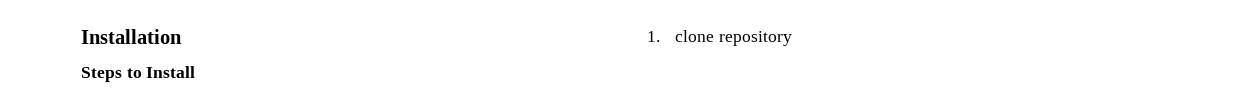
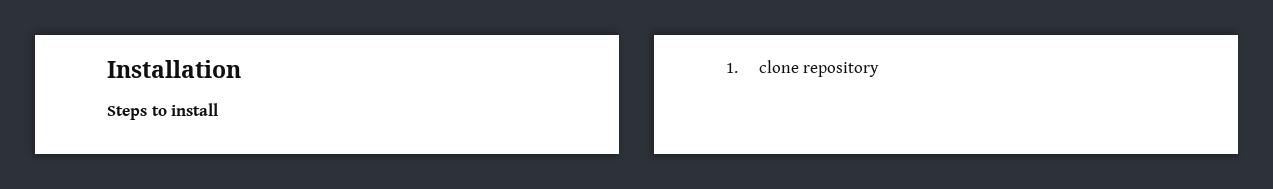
- Steps to Install
+ Steps to install

